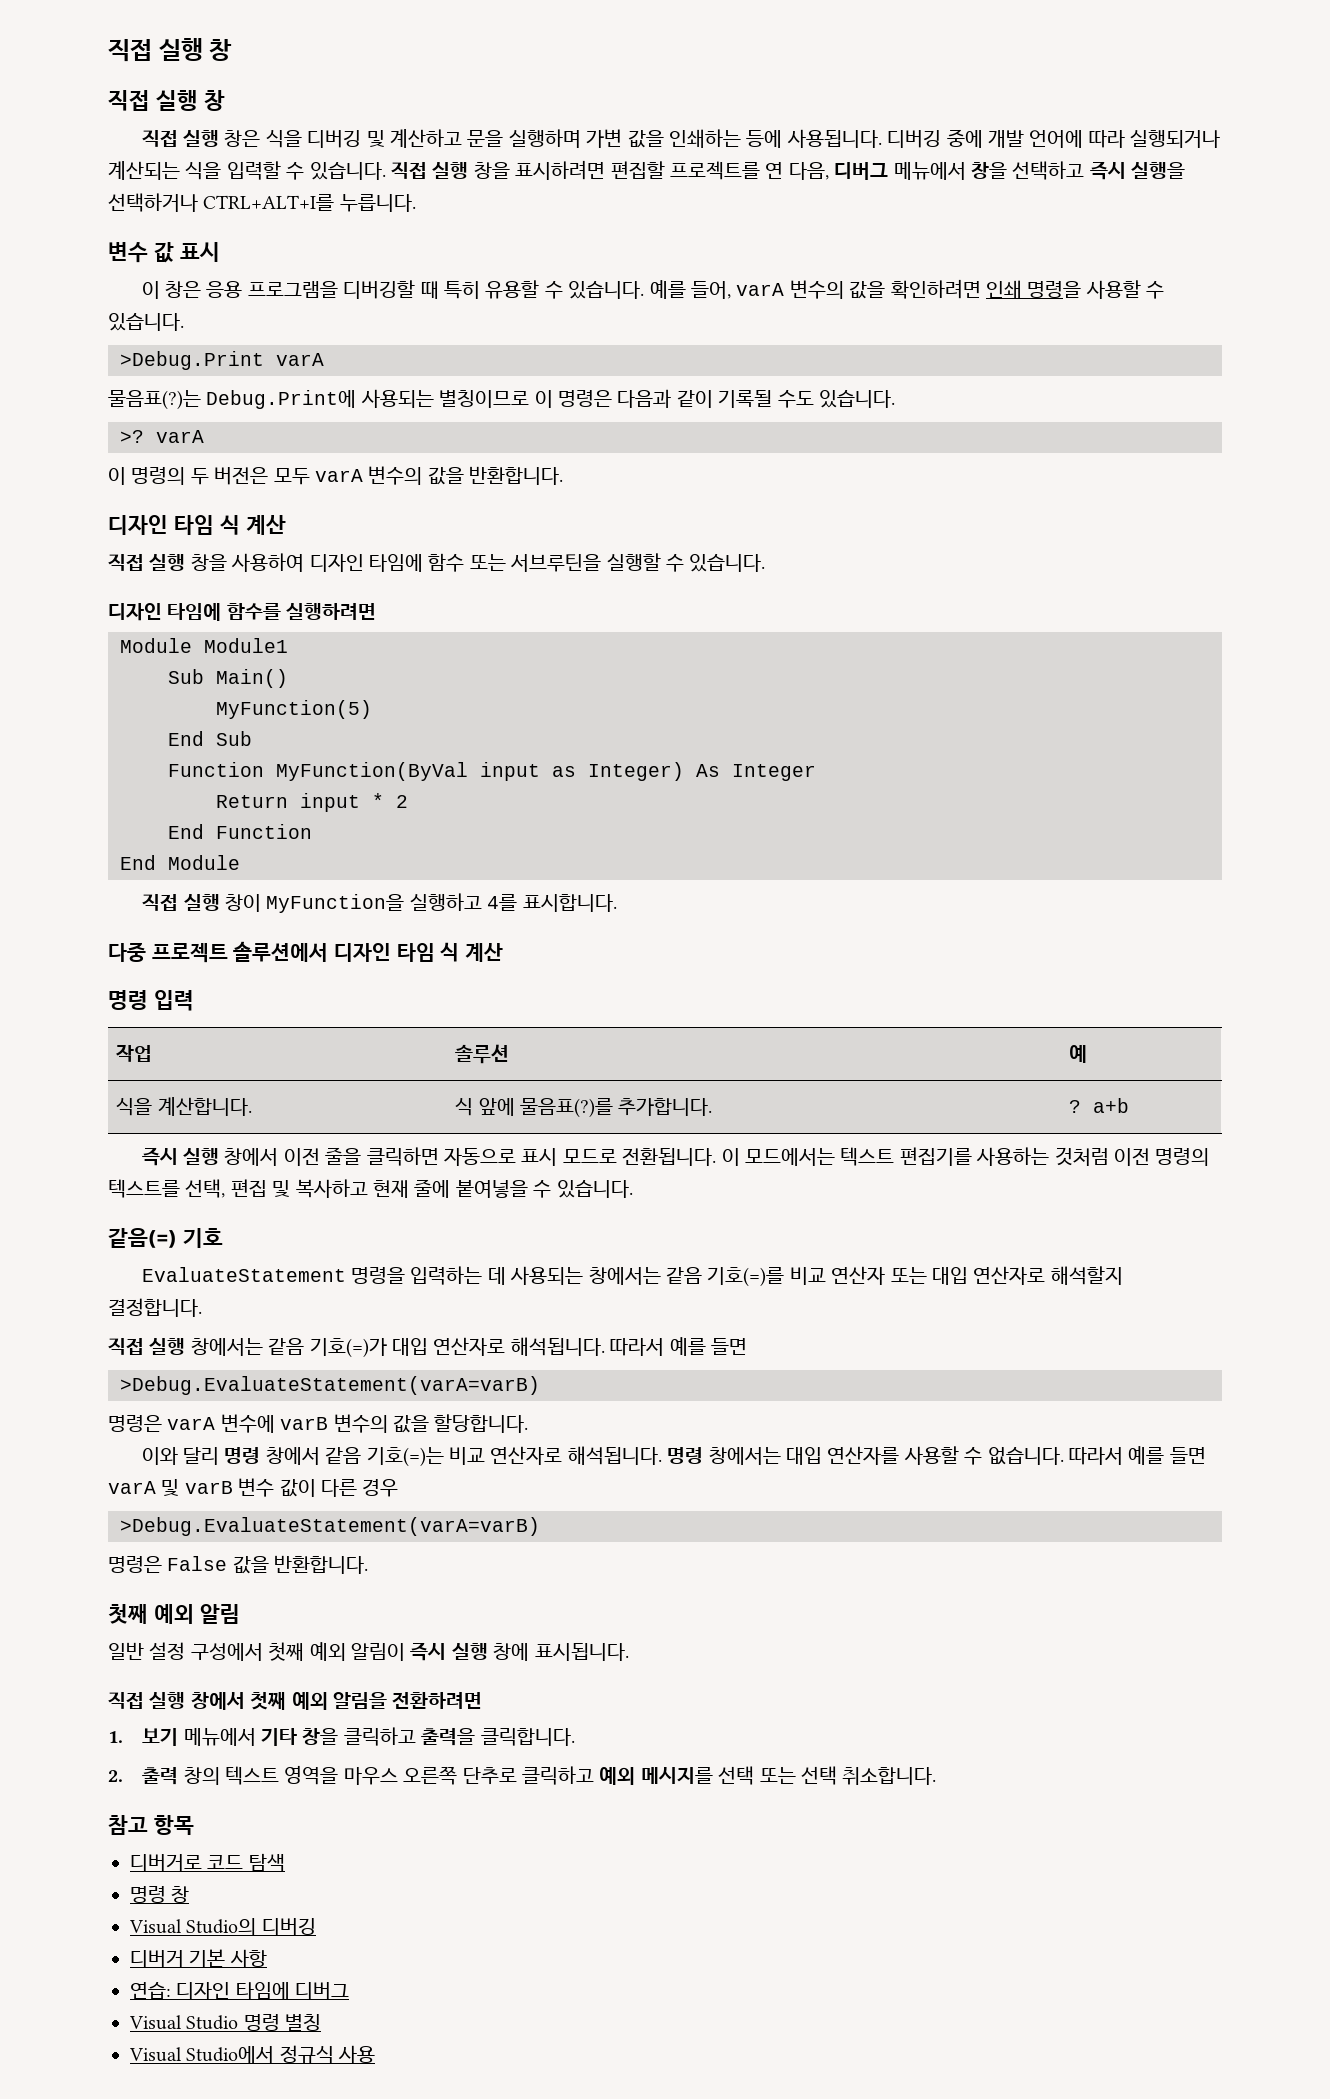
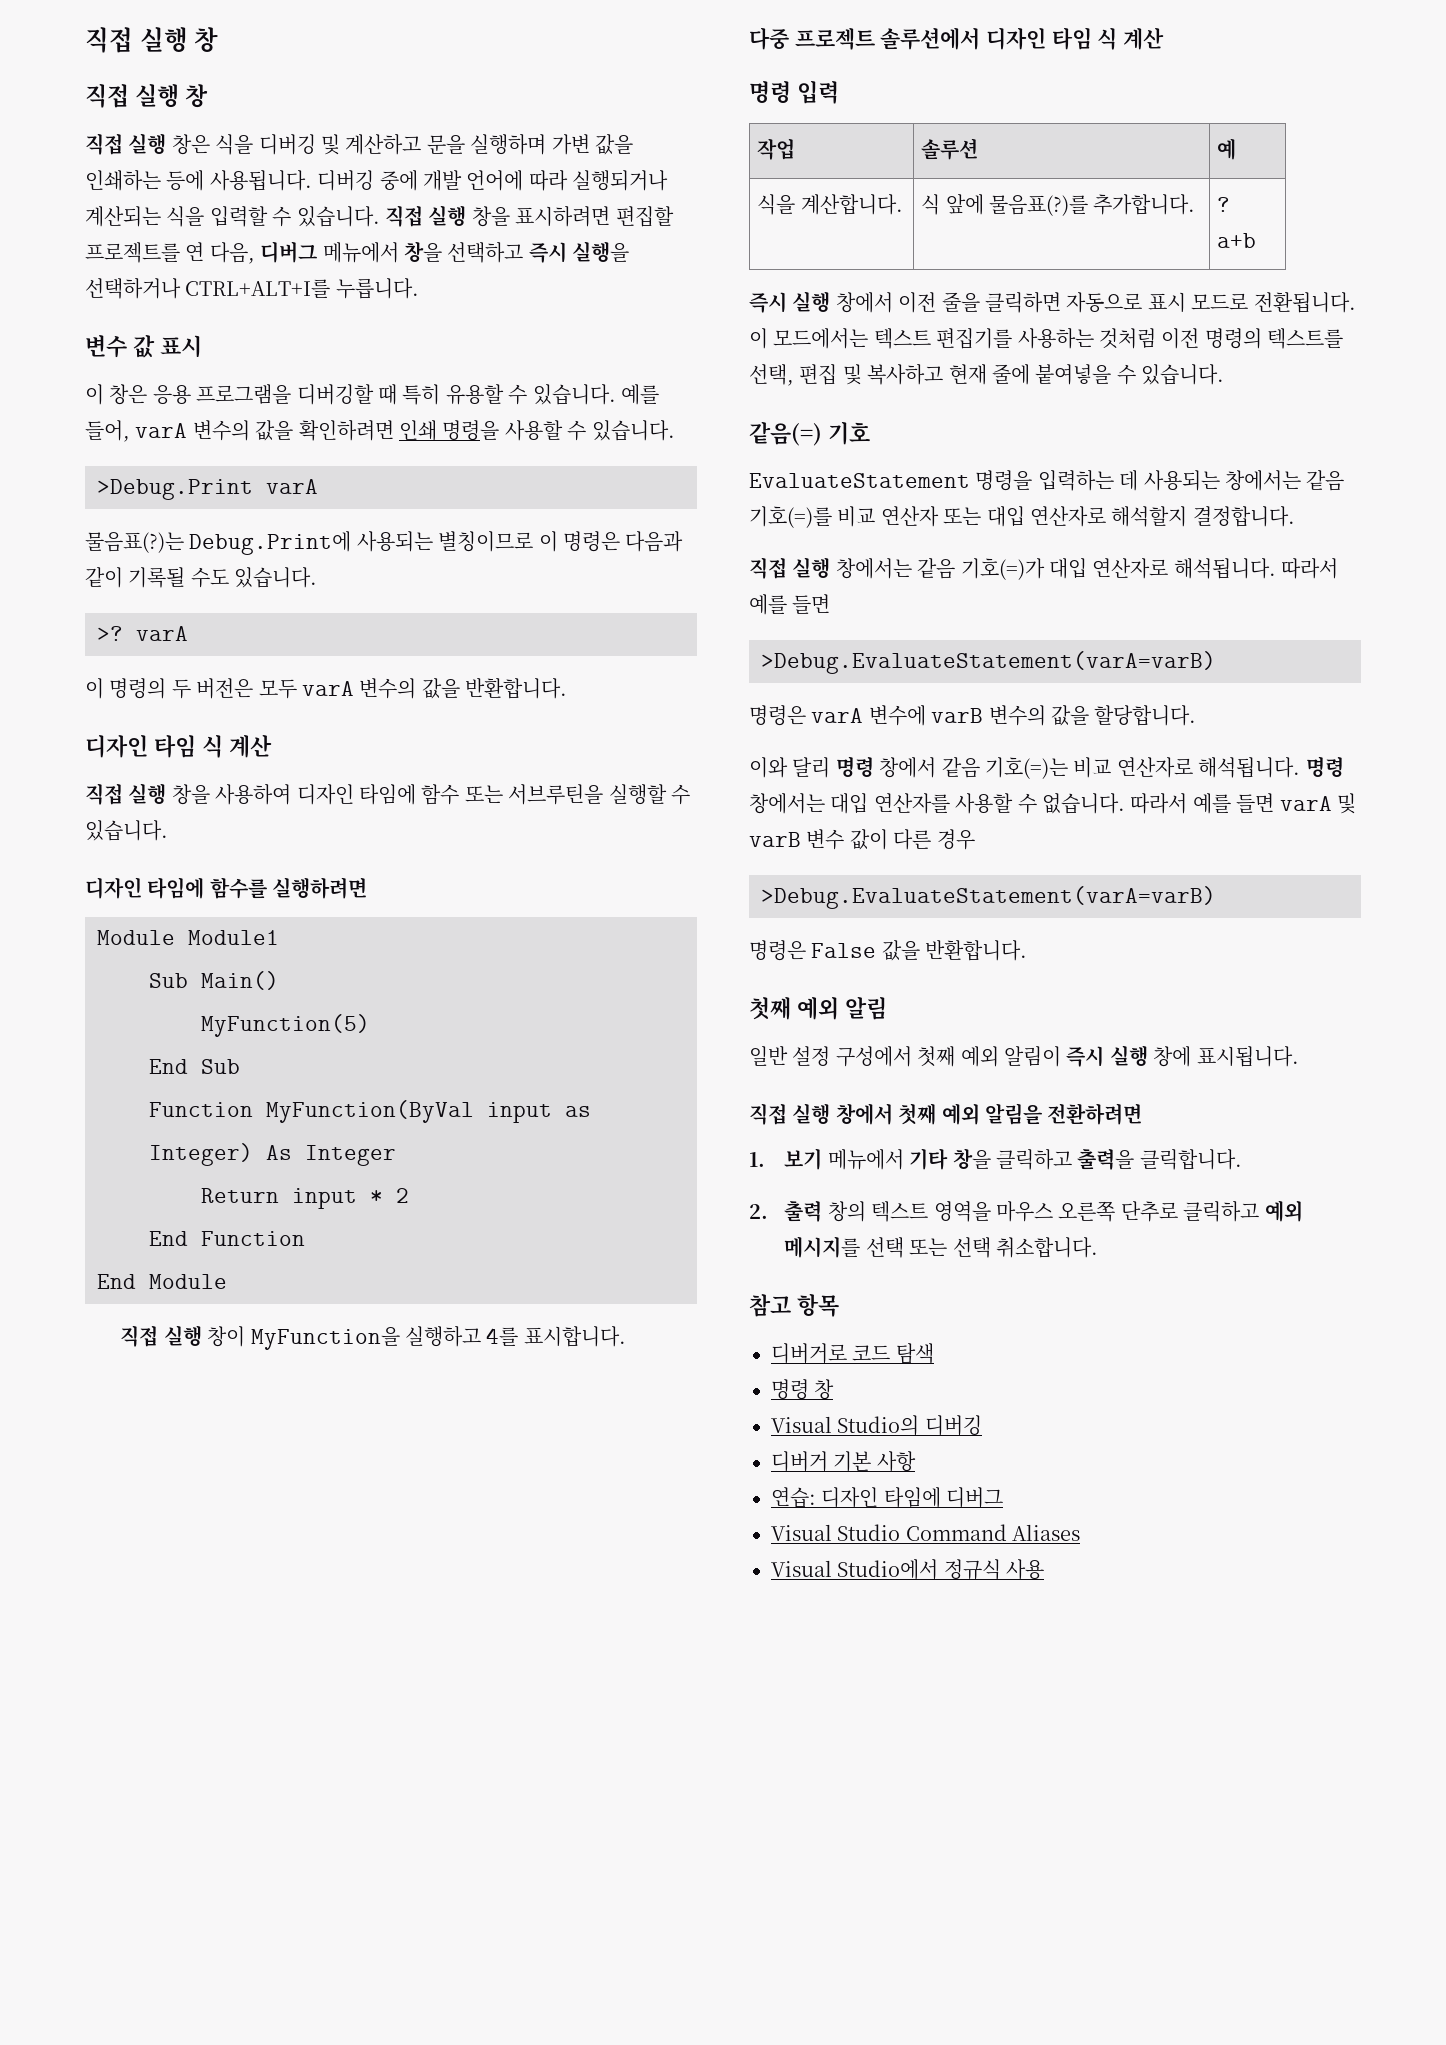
- Visual Studio 명령 별칭
+ Visual Studio Command Aliases

